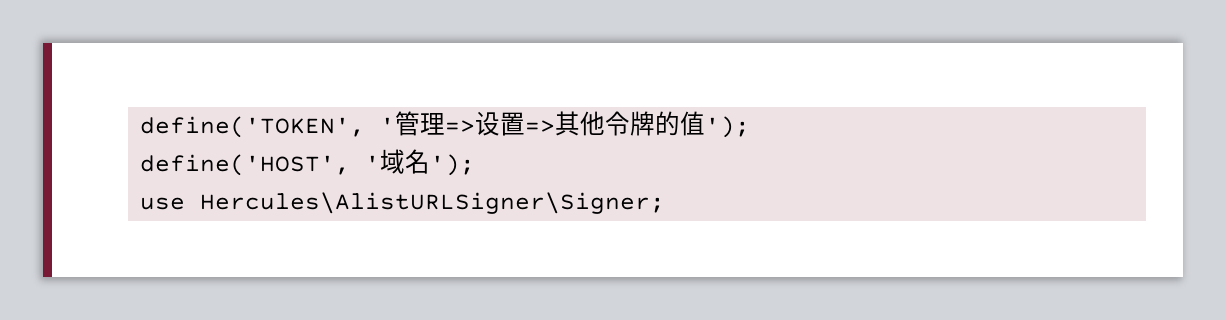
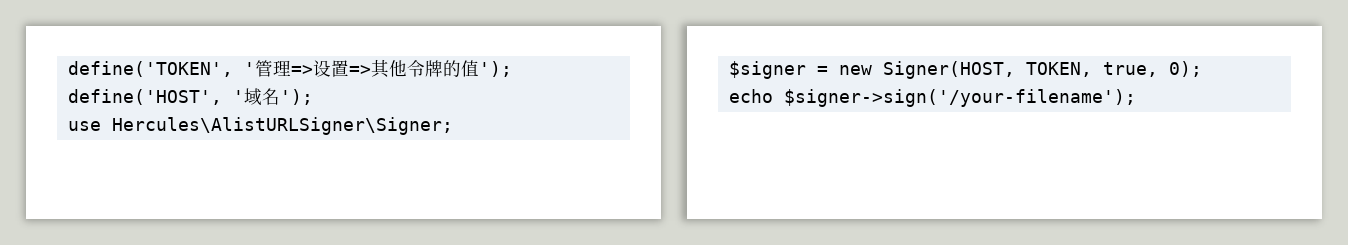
+ $signer = new Signer(HOST, TOKEN, true, 0);
+ echo $signer->sign('/your-filename');

